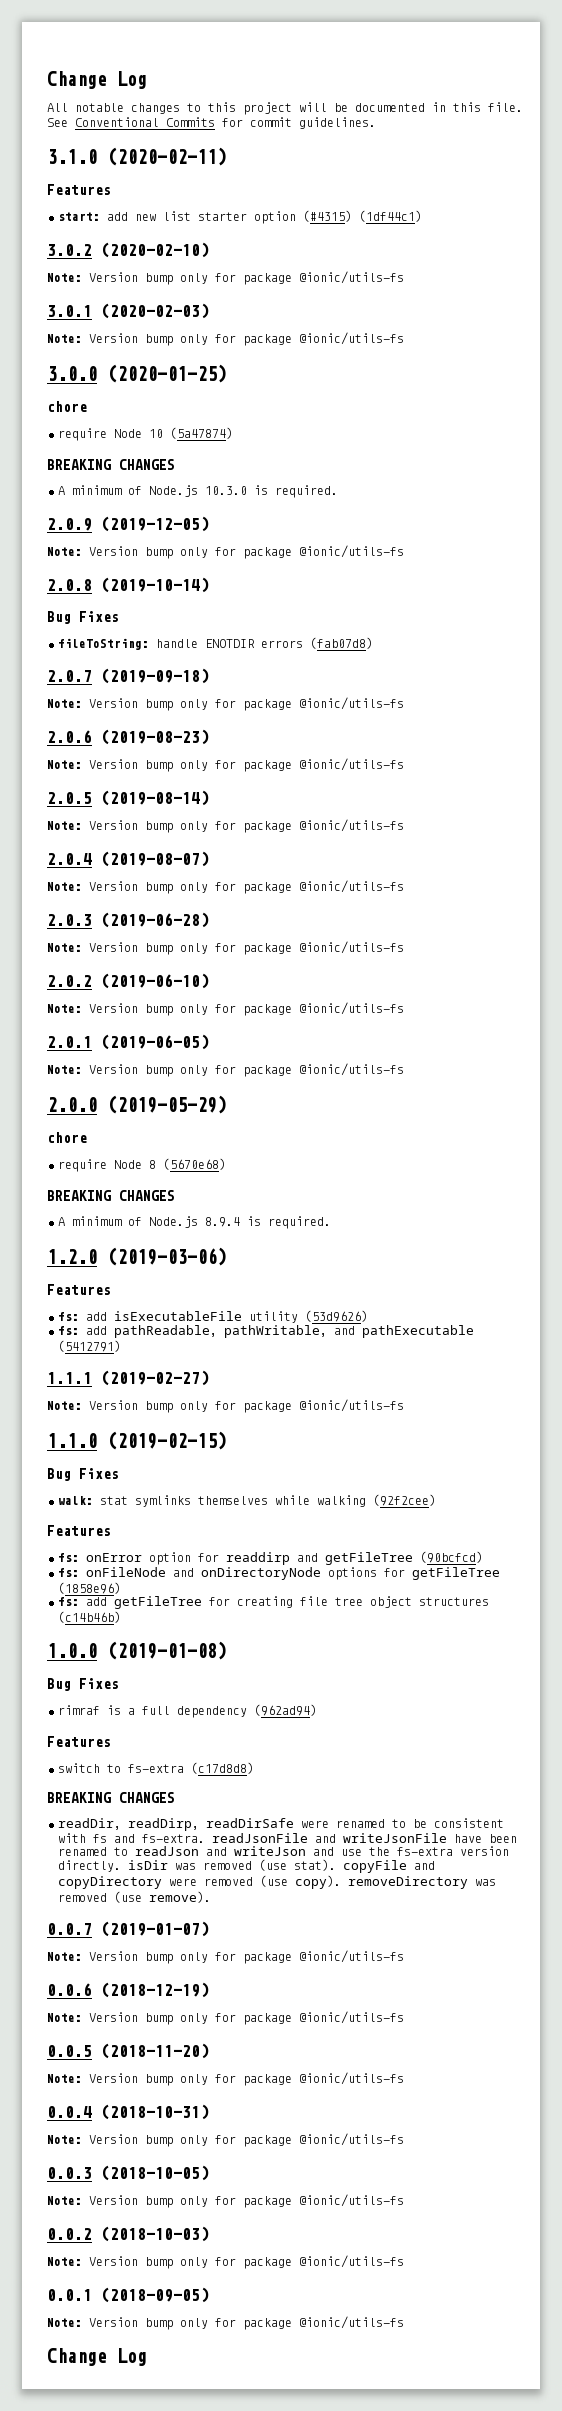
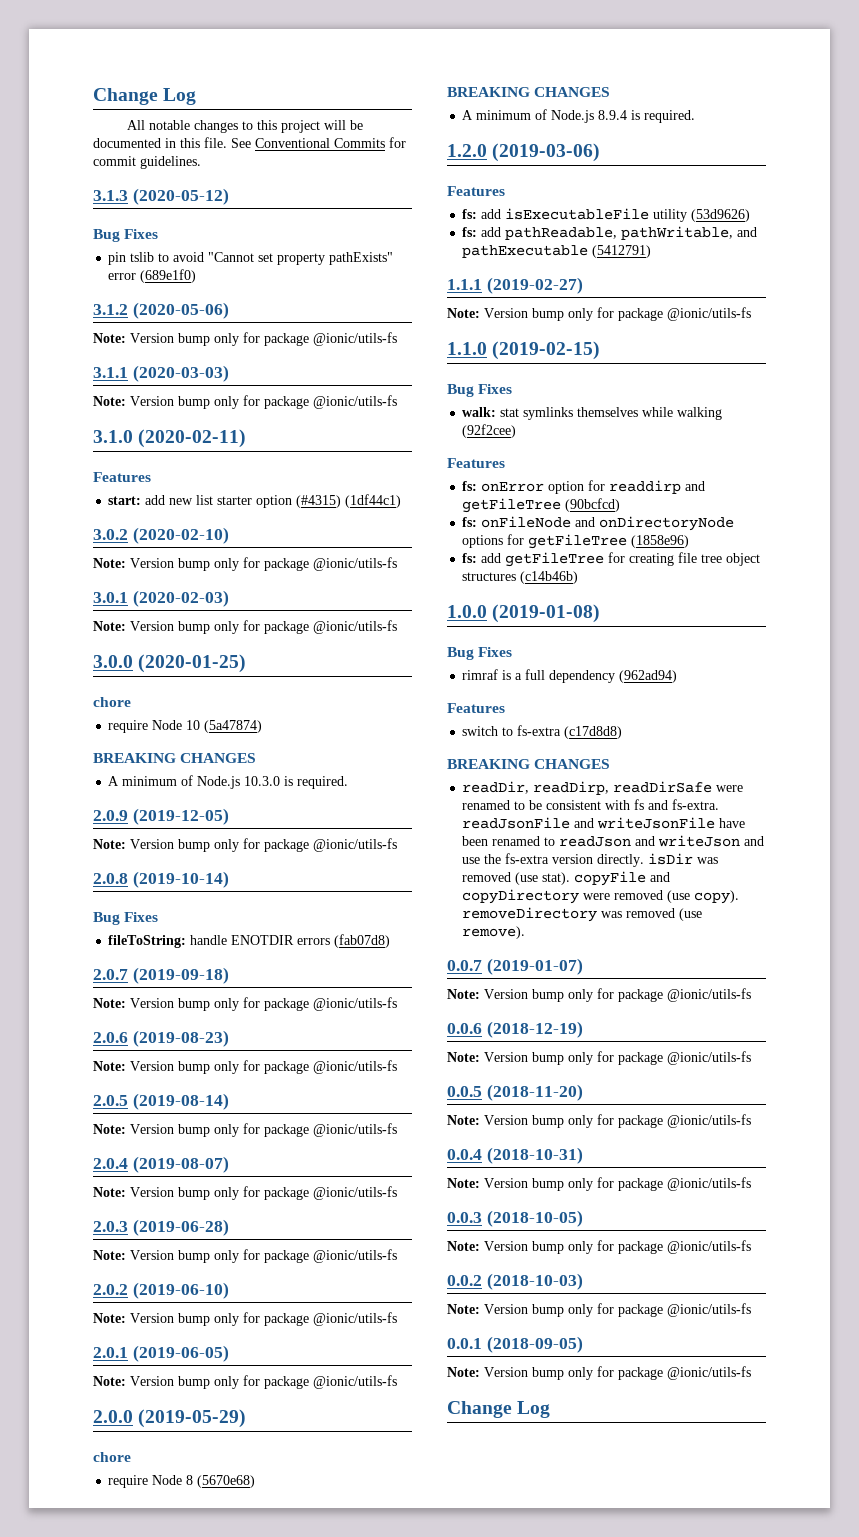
+ 3.1.3 (2020-05-12)
+ Bug Fixes
+ pin tslib to avoid "Cannot set property pathExists" error (689e1f0)
+ 3.1.2 (2020-05-06)
+ Note: Version bump only for package @ionic/utils-fs
+ 3.1.1 (2020-03-03)
+ Note: Version bump only for package @ionic/utils-fs

